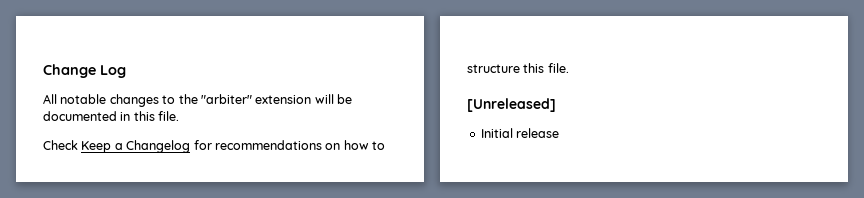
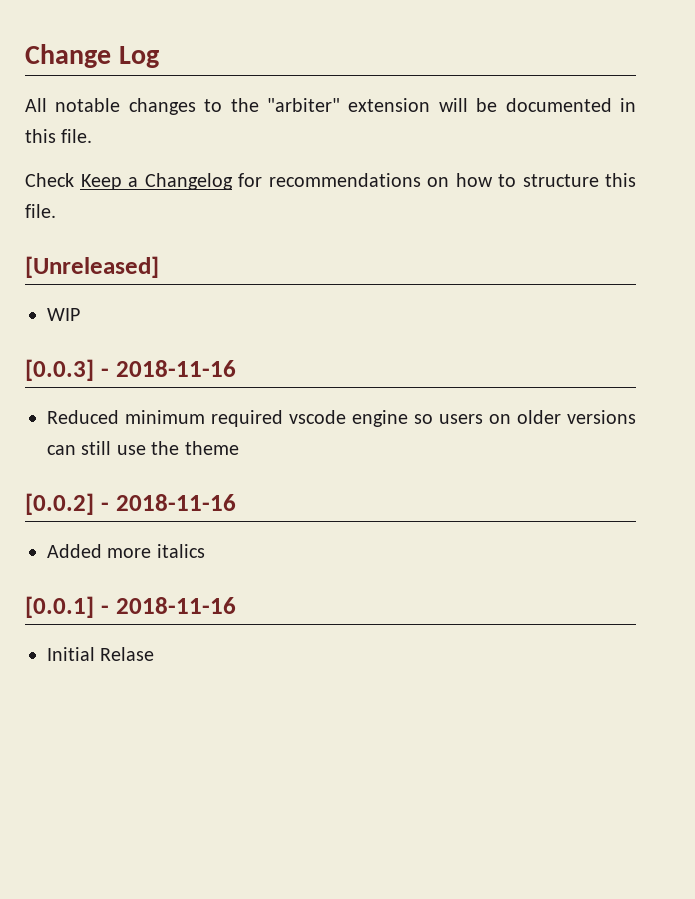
+ WIP
+ [0.0.3] - 2018-11-16
+ Reduced minimum required vscode engine so users on older versions can still use the theme
+ [0.0.2] - 2018-11-16
+ Added more italics
+ [0.0.1] - 2018-11-16
- Initial release
+ Initial Relase

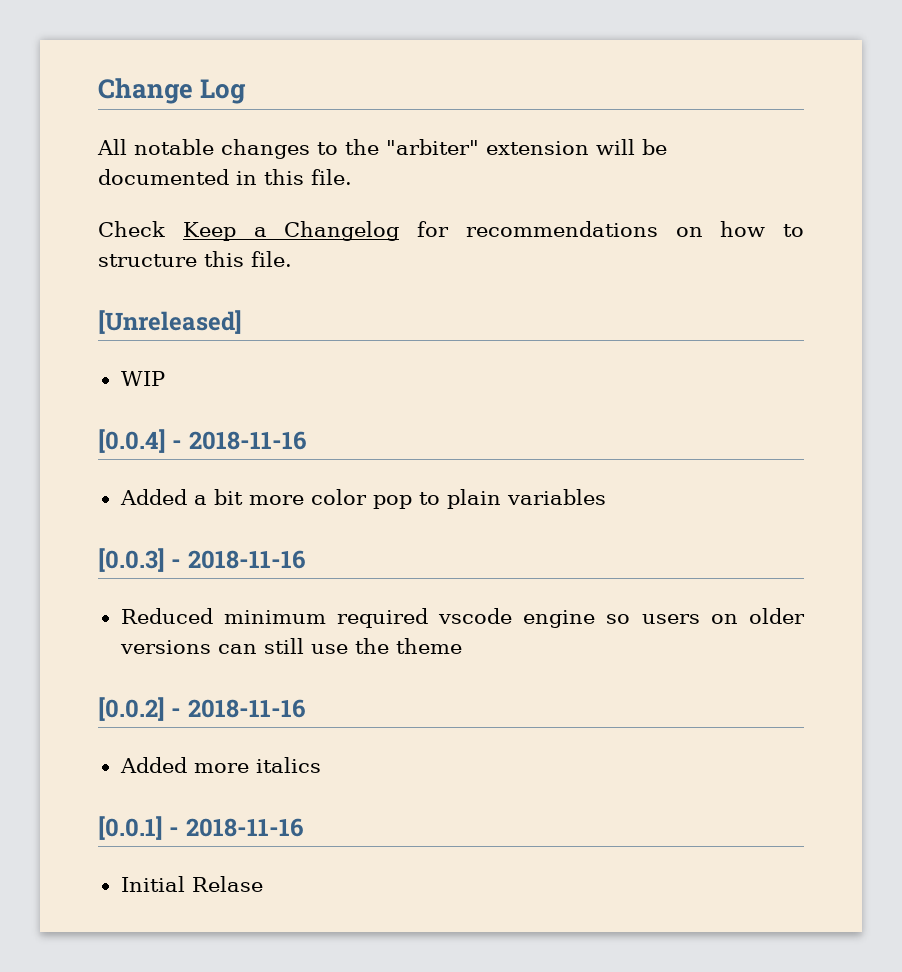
+ [0.0.4] - 2018-11-16
+ Added a bit more color pop to plain variables

